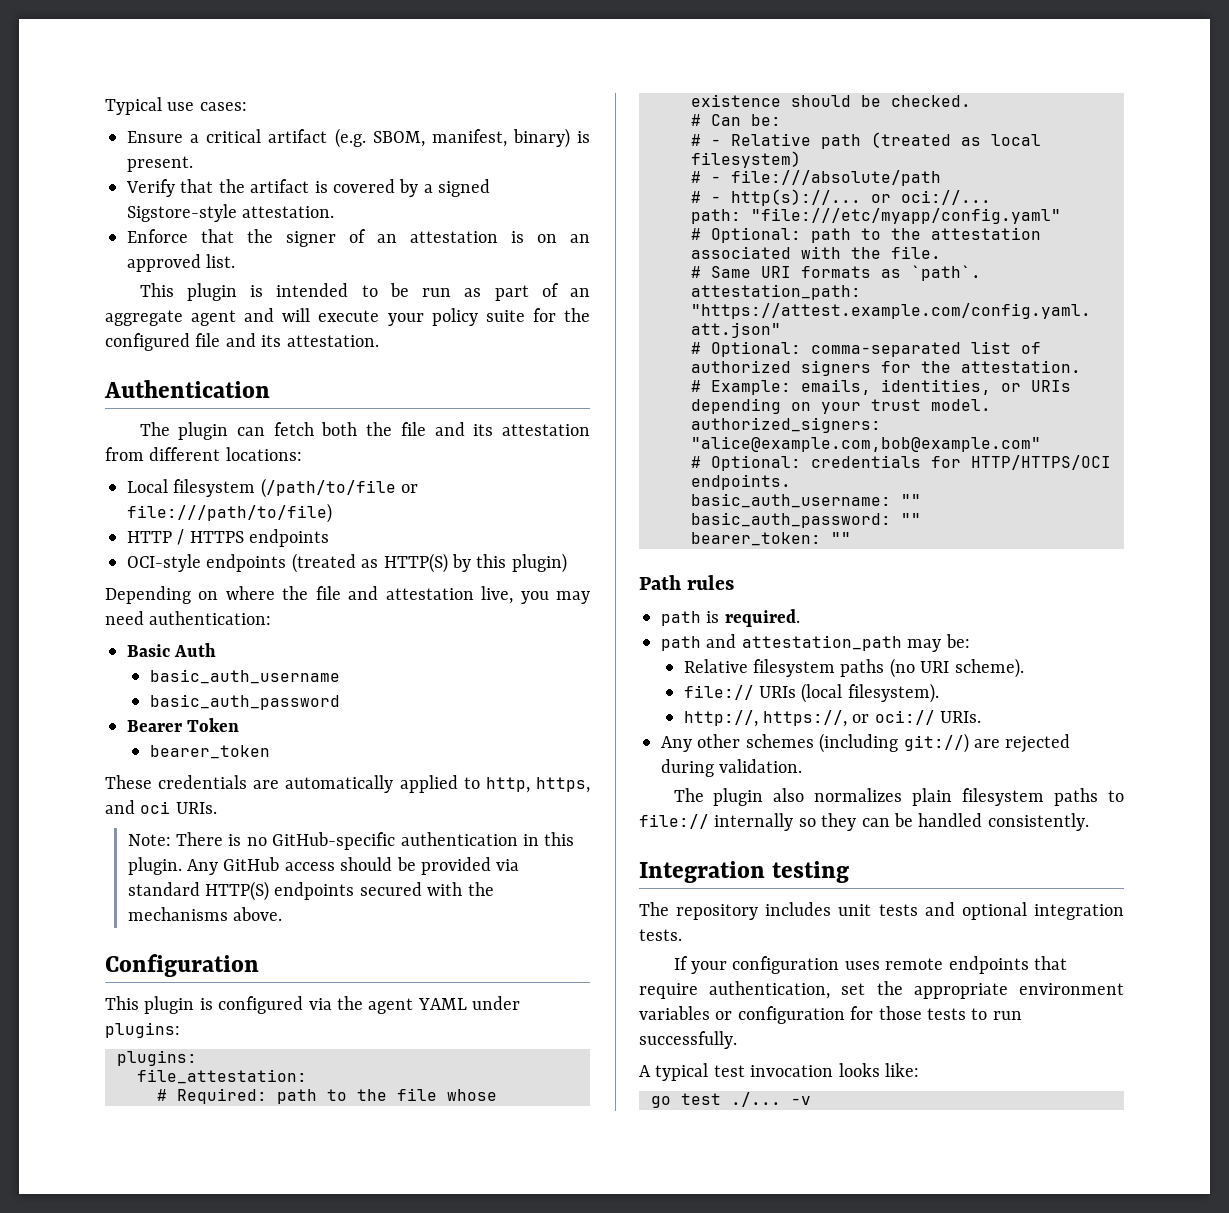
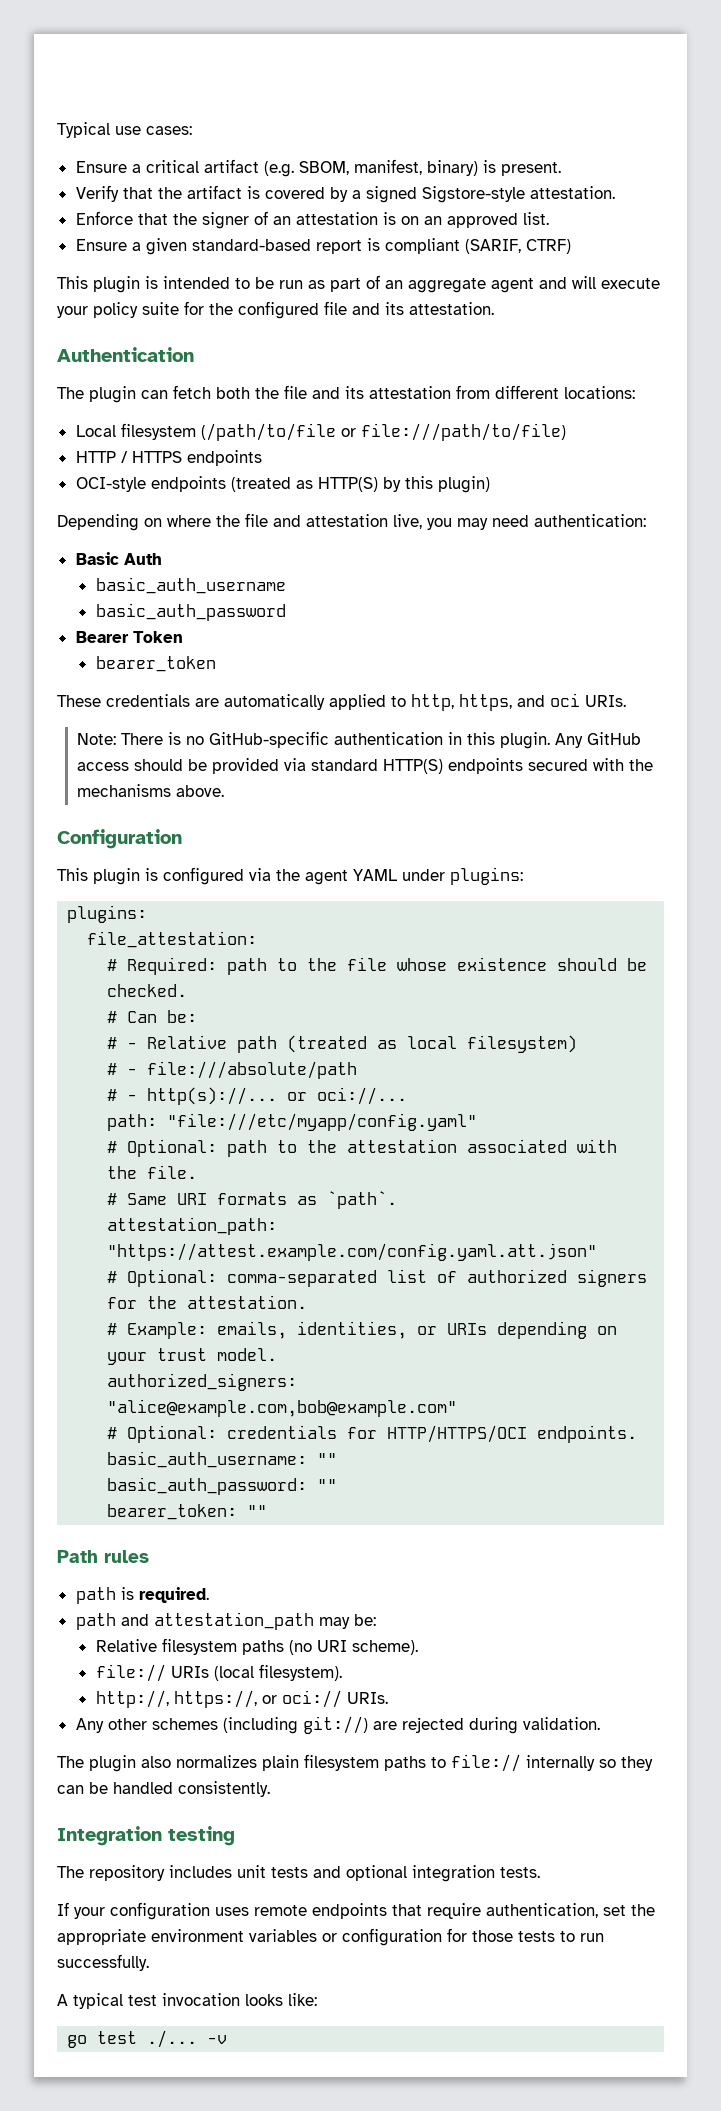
+ Ensure a given standard-based report is compliant (SARIF, CTRF)

